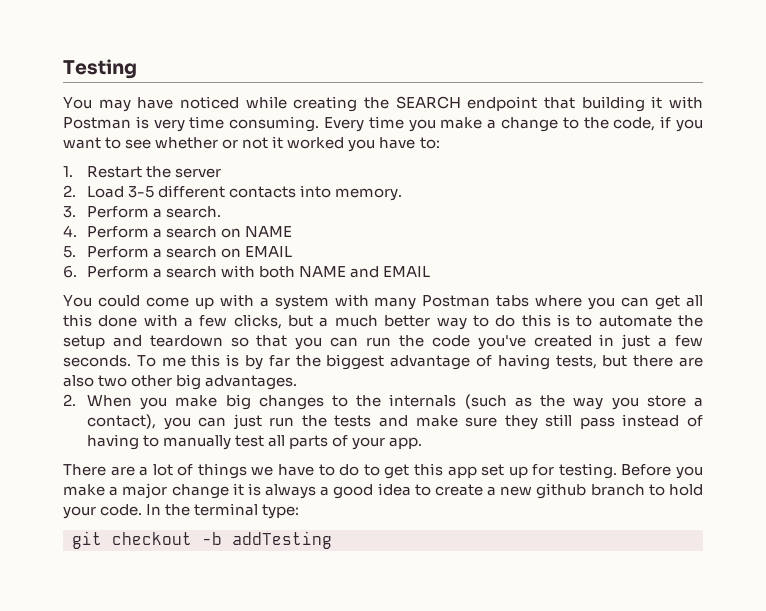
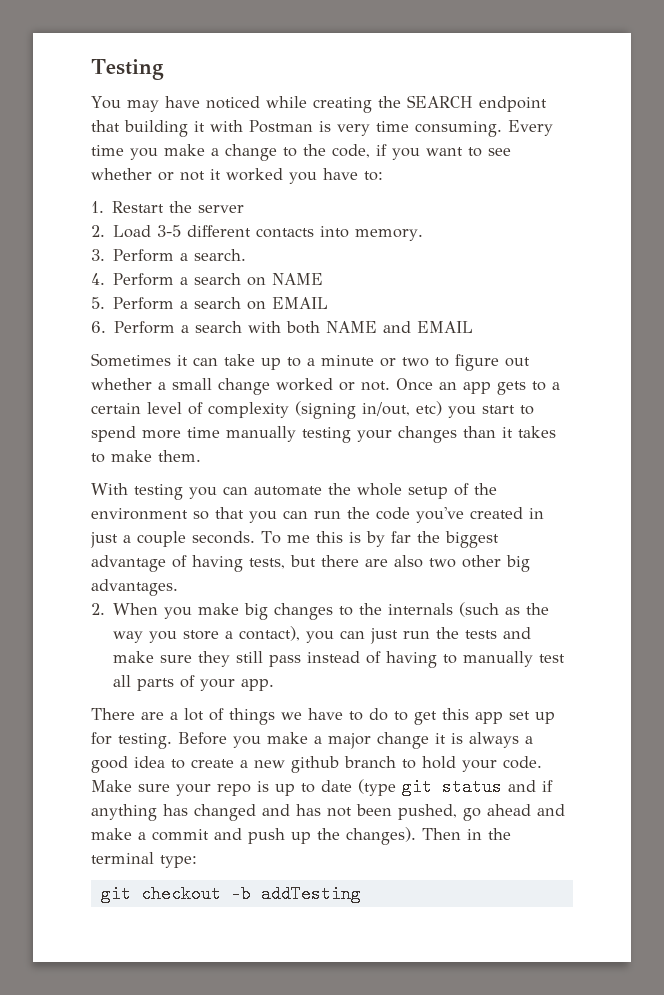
- You could come up with a system with many Postman tabs where you can get all this done with a few clicks, but a much better way to do this is to automate the setup and teardown so that you can run the code you've created in just a few seconds.
+ Sometimes it can take up to a minute or two to figure out whether a small change worked or not. Once an app gets to a certain level of complexity (signing in/out, etc) you start to spend more time manually testing your changes than it takes to make them.
+ With testing you can automate the whole setup of the environment so that you can run the code you've created in just a couple seconds.
- In the terminal type:
+ Make sure your repo is up to date (type git status and if anything has changed and has not been pushed, go ahead and make a commit and push up the changes). Then in the terminal type:

